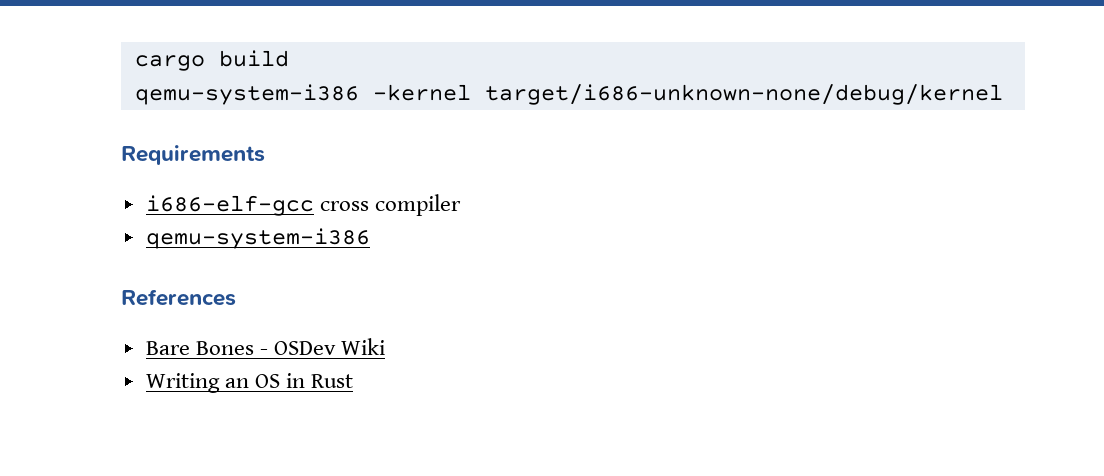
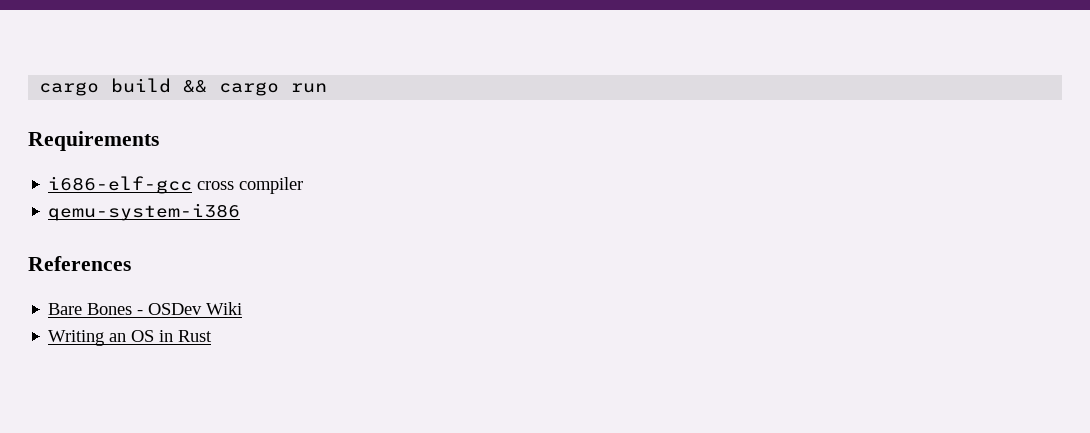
- cargo build
- qemu-system-i386 -kernel target/i686-unknown-none/debug/kernel
+ cargo build && cargo run

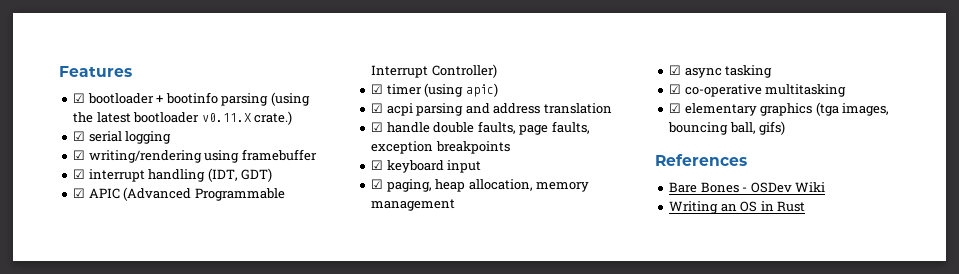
- cargo build && cargo run
- Requirements
- i686-elf-gcc cross compiler
- qemu-system-i386
+ Features
+ ☑ bootloader + bootinfo parsing (using the latest bootloader v0.11.X crate.)
+ ☑ serial logging
+ ☑ writing/rendering using framebuffer
+ ☑ interrupt handling (IDT, GDT)
+ ☑ APIC (Advanced Programmable Interrupt Controller)
+ ☑ timer (using apic)
+ ☑ acpi parsing and address translation
+ ☑ handle double faults, page faults, exception breakpoints
+ ☑ keyboard input
+ ☑ paging, heap allocation, memory management
+ ☑ async tasking
+ ☑ co-operative multitasking
+ ☑ elementary graphics (tga images, bouncing ball, gifs)

